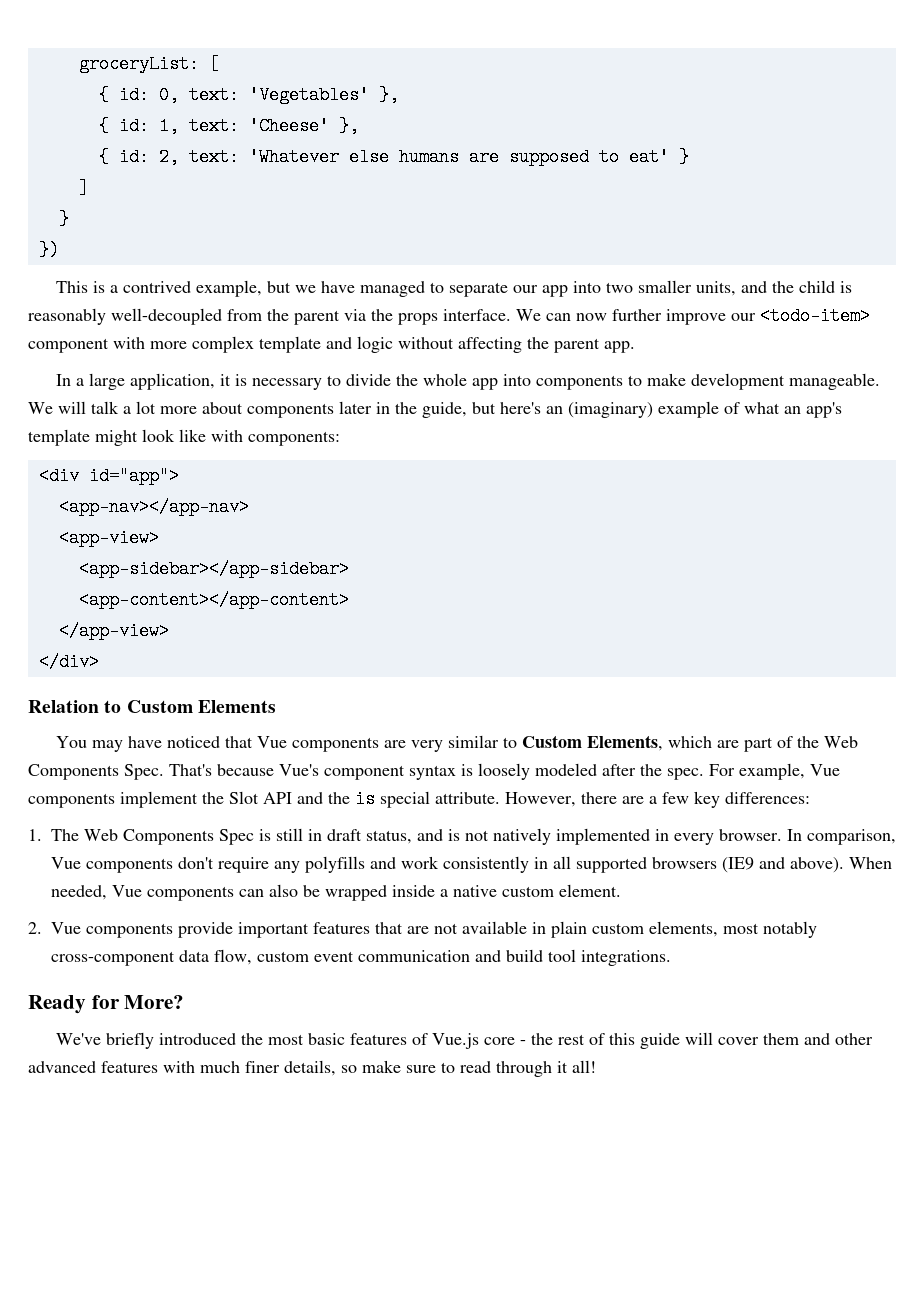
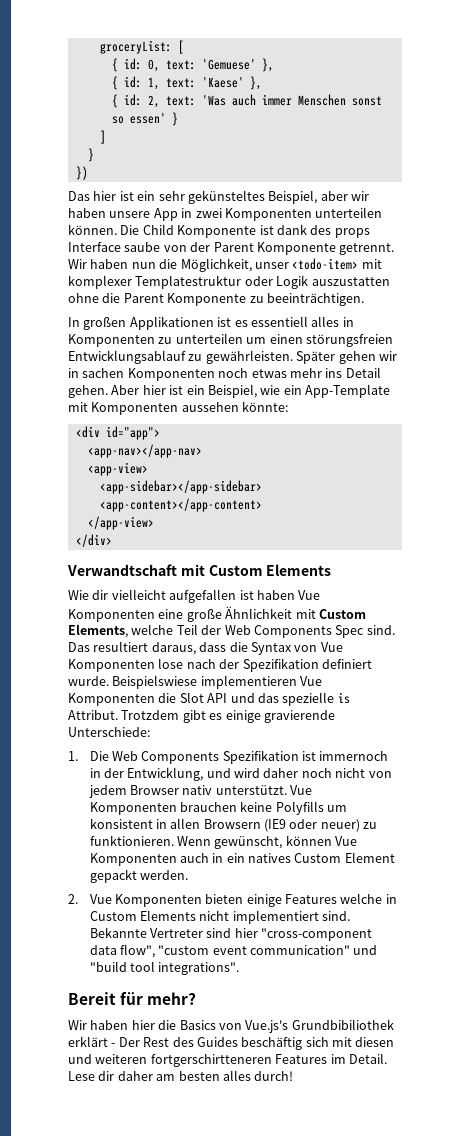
- { id: 0, text: 'Vegetables' },
+ { id: 0, text: 'Gemuese' },
- { id: 1, text: 'Cheese' },
+ { id: 1, text: 'Kaese' },
- { id: 2, text: 'Whatever else humans are supposed to eat' }
+ { id: 2, text: 'Was auch immer Menschen sonst so essen' }
  ]
  }
  })
- This is a contrived example, but we have managed to separate our app into two smaller units, and the child is reasonably well-decoupled from the parent via the props interface. We can now further improve our <todo-item> component with more complex template and logic without affecting the parent app.
- In a large application, it is necessary to divide the whole app into components to make development manageable. We will talk a lot more about components later in the guide, but here's an (imaginary) example of what an app's template might look like with components:
+ Das hier ist ein sehr gekünsteltes Beispiel, aber wir haben unsere App in zwei Komponenten unterteilen können. Die Child Komponente ist dank des props Interface saube von der Parent Komponente getrennt. Wir haben nun die Möglichkeit, unser <todo-item> mit komplexer Templatestruktur oder Logik auszustatten ohne die Parent Komponente zu beeinträchtigen.
+ In großen Applikationen ist es essentiell alles in Komponenten zu unterteilen um einen störungsfreien Entwicklungsablauf zu gewährleisten. Später gehen wir in sachen Komponenten noch etwas mehr ins Detail gehen. Aber hier ist ein Beispiel, wie ein App-Template mit Komponenten aussehen könnte:
- Relation to Custom Elements
+ Verwandtschaft mit Custom Elements
- You may have noticed that Vue components are very similar to Custom Elements, which are part of the Web Components Spec. That's because Vue's component syntax is loosely modeled after the spec. For example, Vue components implement the Slot API and the is special attribute. However, there are a few key differences:
- 1. The Web Components Spec is still in draft status, and is not natively implemented in every browser. In comparison, Vue components don't require any polyfills and work consistently in all supported browsers (IE9 and above). When needed, Vue components can also be wrapped inside a native custom element.
- 2. Vue components provide important features that are not available in plain custom elements, most notably cross-component data flow, custom event communication and build tool integrations.
- Ready for More?
- We've briefly introduced the most basic features of Vue.js core - the rest of this guide will cover them and other advanced features with much finer details, so make sure to read through it all!
+ Wie dir vielleicht aufgefallen ist haben Vue Komponenten eine große Ähnlichkeit mit Custom Elements, welche Teil der Web Components Spec sind. Das resultiert daraus, dass die Syntax von Vue Komponenten lose nach der Spezifikation definiert wurde. Beispielswiese implementieren Vue Komponenten die Slot API und das spezielle is Attribut. Trotzdem gibt es einige gravierende Unterschiede:
+ 1. Die Web Components Spezifikation ist immernoch in der Entwicklung, und wird daher noch nicht von jedem Browser nativ unterstützt. Vue Komponenten brauchen keine Polyfills um konsistent in allen Browsern (IE9 oder neuer) zu funktionieren. Wenn gewünscht, können Vue Komponenten auch in ein natives Custom Element gepackt werden.
+ 2. Vue Komponenten bieten einige Features welche in Custom Elements nicht implementiert sind. Bekannte Vertreter sind hier "cross-component data flow", "custom event communication" und "build tool integrations".
+ Bereit für mehr?
+ Wir haben hier die Basics von Vue.js's Grundbibiliothek erklärt - Der Rest des Guides beschäftig sich mit diesen und weiteren fortgerschirtteneren Features im Detail. Lese dir daher am besten alles durch!

